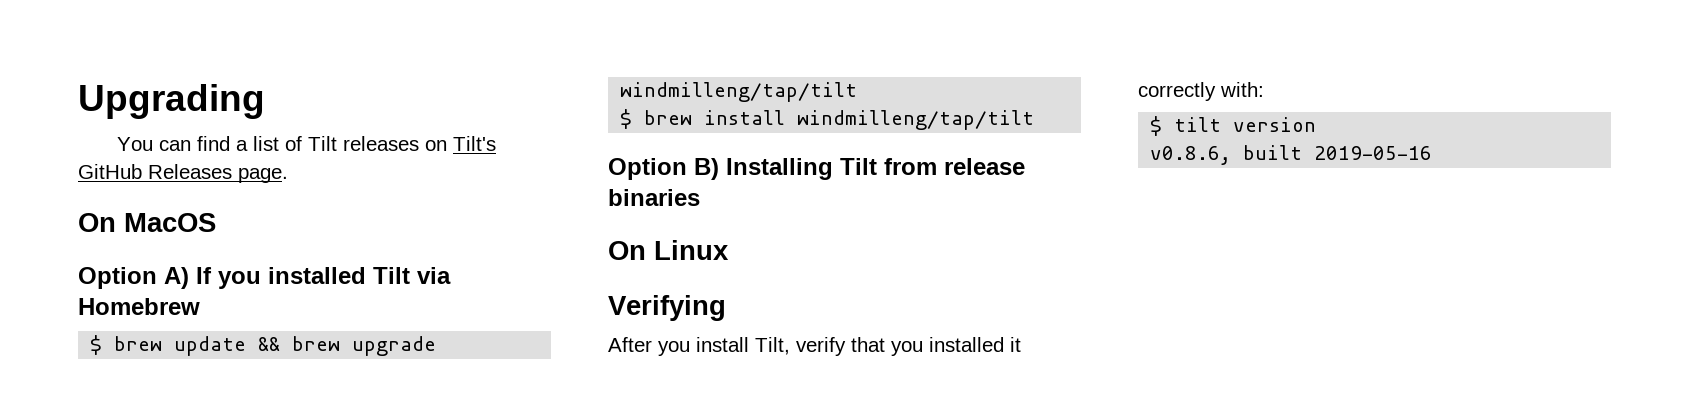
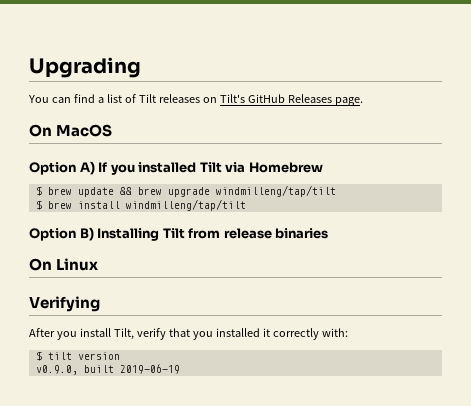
- v0.8.6, built 2019-05-16
+ v0.9.0, built 2019-06-19

